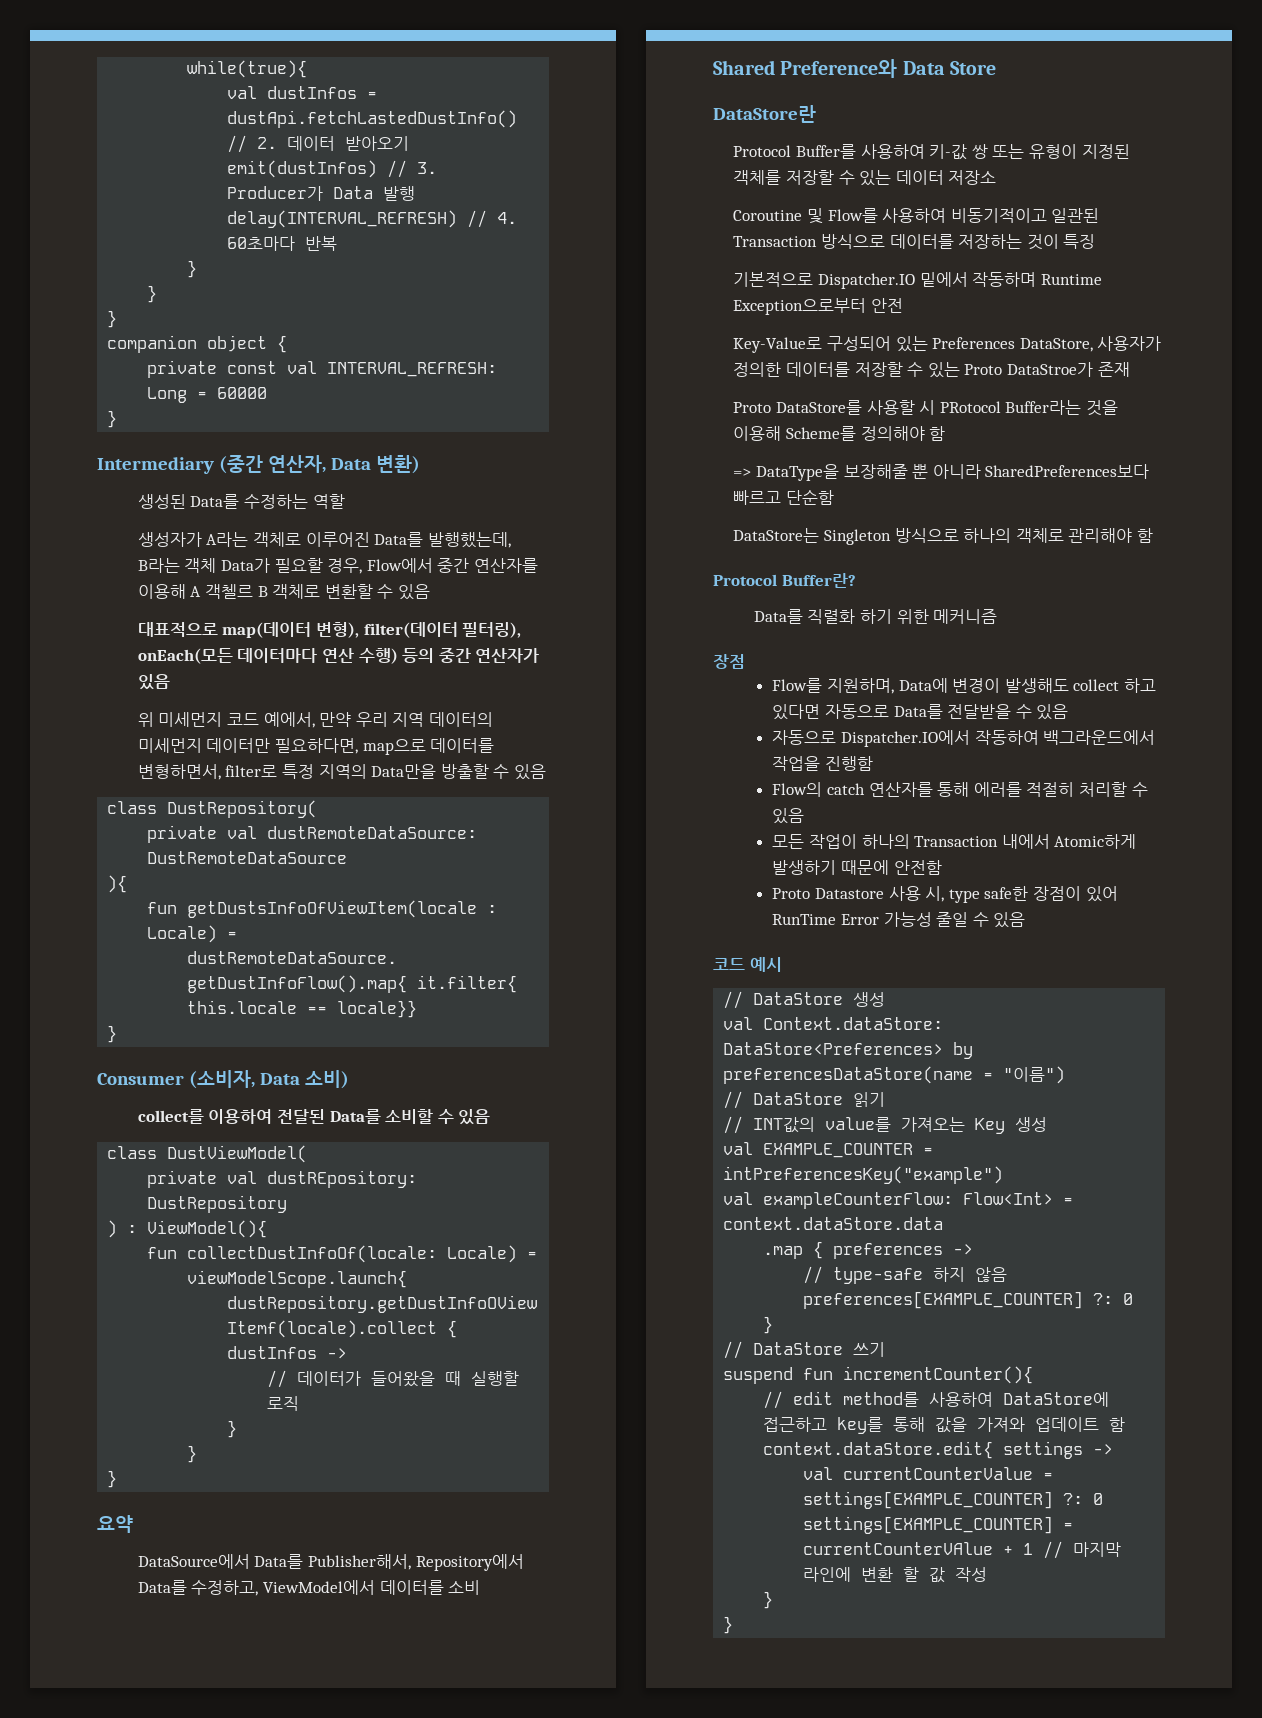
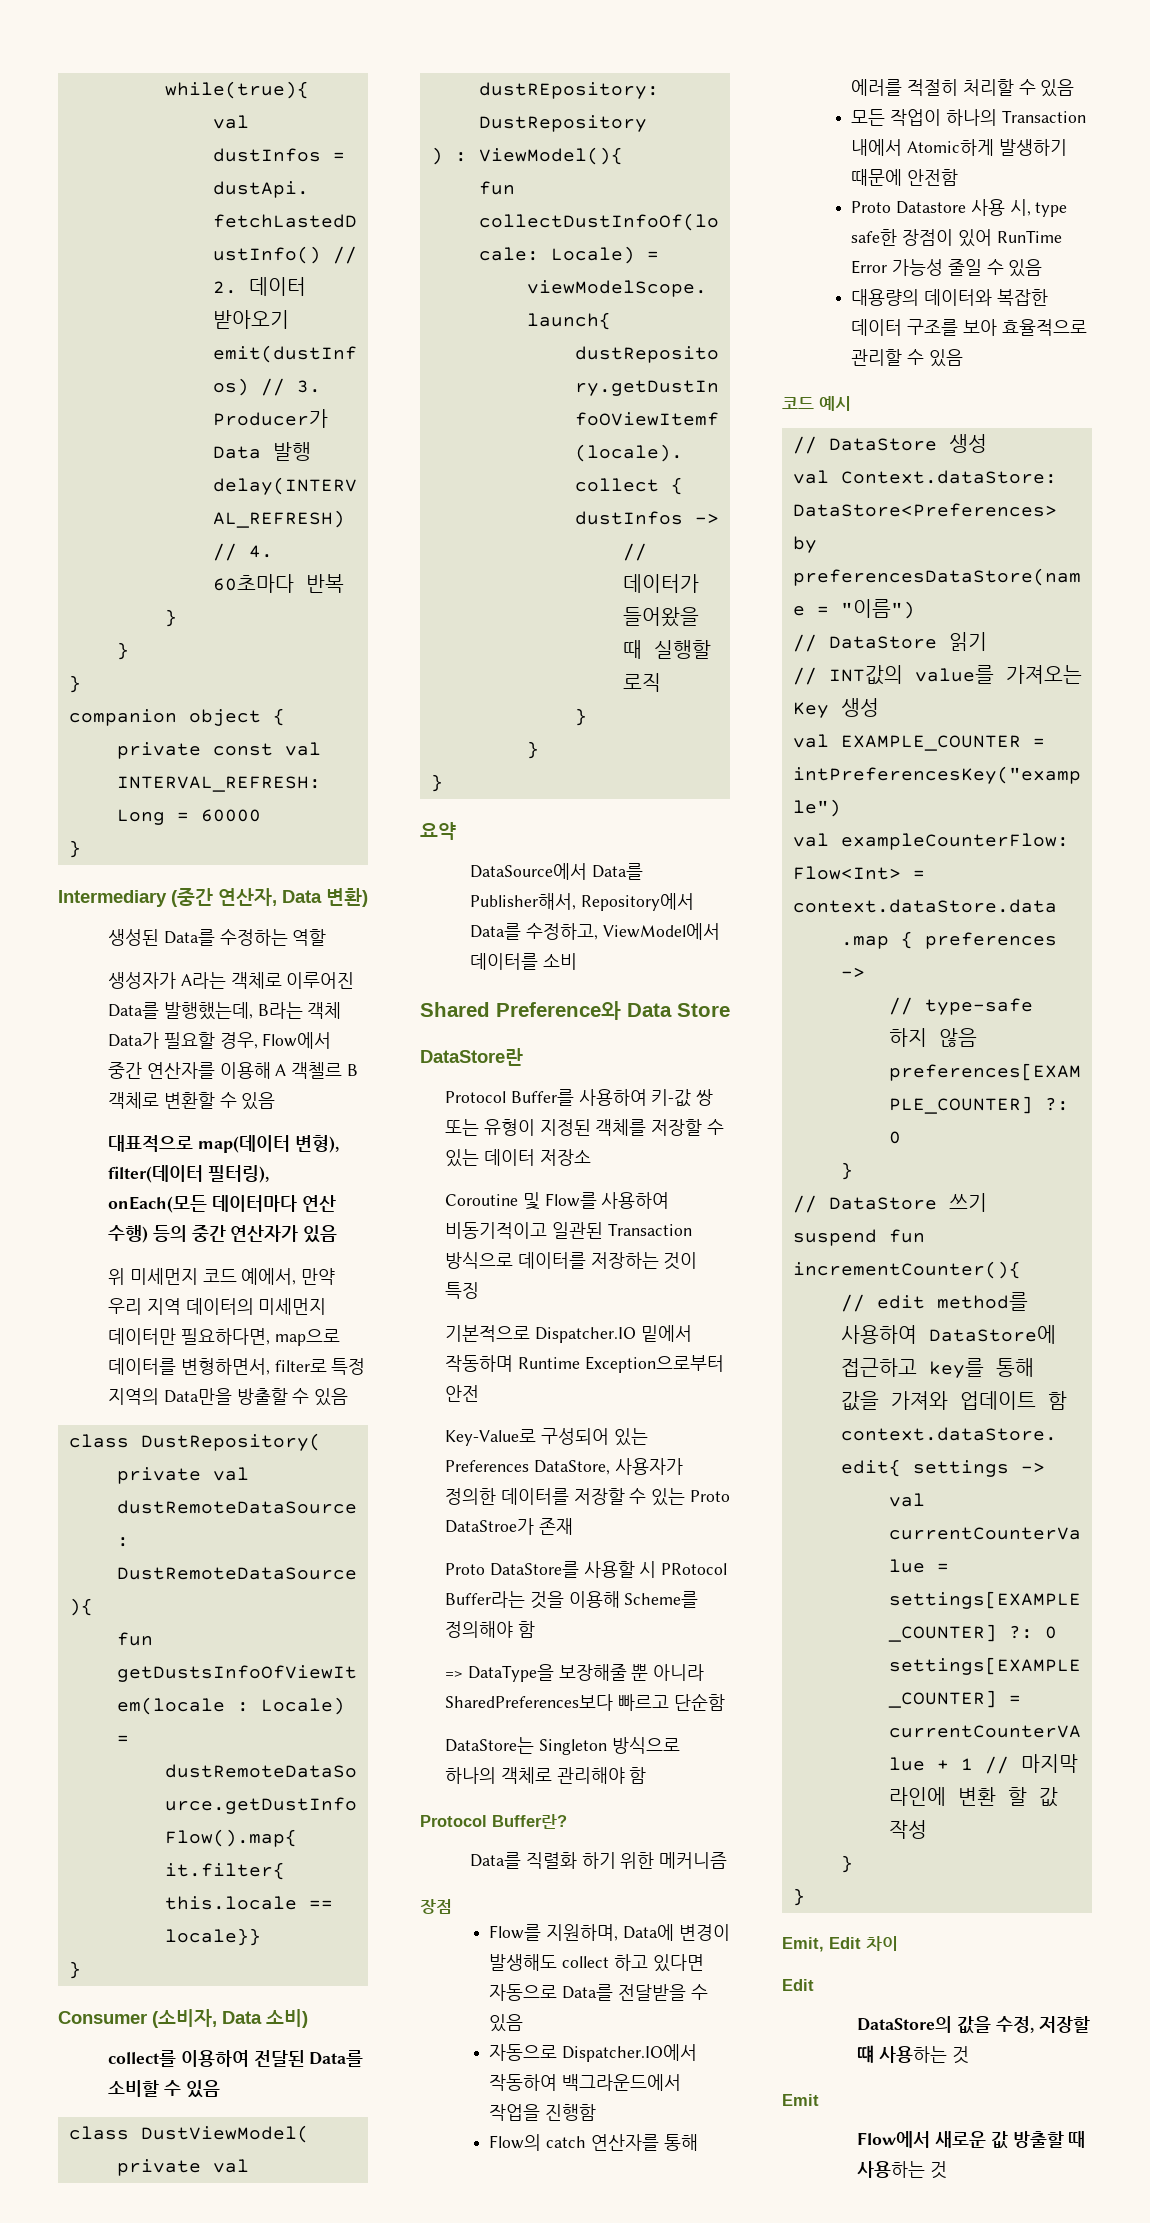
+ 대용량의 데이터와 복잡한 데이터 구조를 보아 효율적으로 관리할 수 있음
+ Emit, Edit 차이
+ Edit
+ DataStore의 값을 수정, 저장할 떄 사용하는 것
+ Emit
+ Flow에서 새로운 값 방출할 때 사용하는 것

